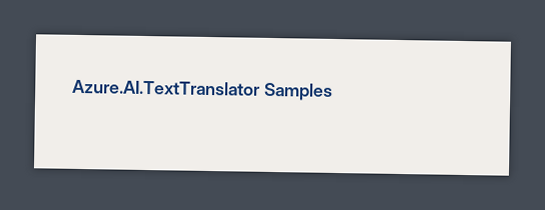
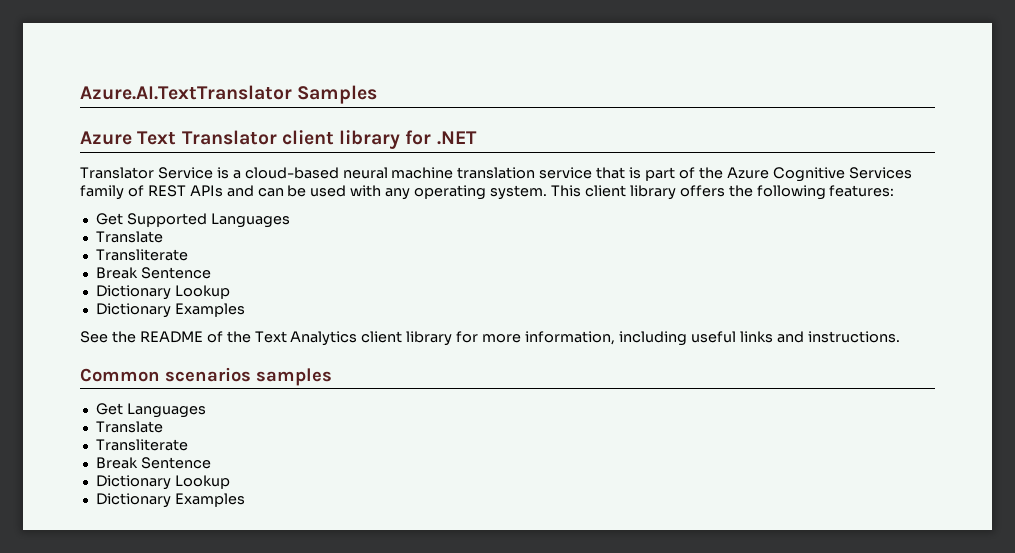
+ Azure Text Translator client library for .NET
+ Translator Service is a cloud-based neural machine translation service that is part of the Azure Cognitive Services family of REST APIs and can be used with any operating system. This client library offers the following features:
+ Get Supported Languages
+ Translate
+ Transliterate
+ Break Sentence
+ Dictionary Lookup
+ Dictionary Examples
+ See the README of the Text Analytics client library for more information, including useful links and instructions.
+ Common scenarios samples
+ Get Languages
+ Translate
+ Transliterate
+ Break Sentence
+ Dictionary Lookup
+ Dictionary Examples

